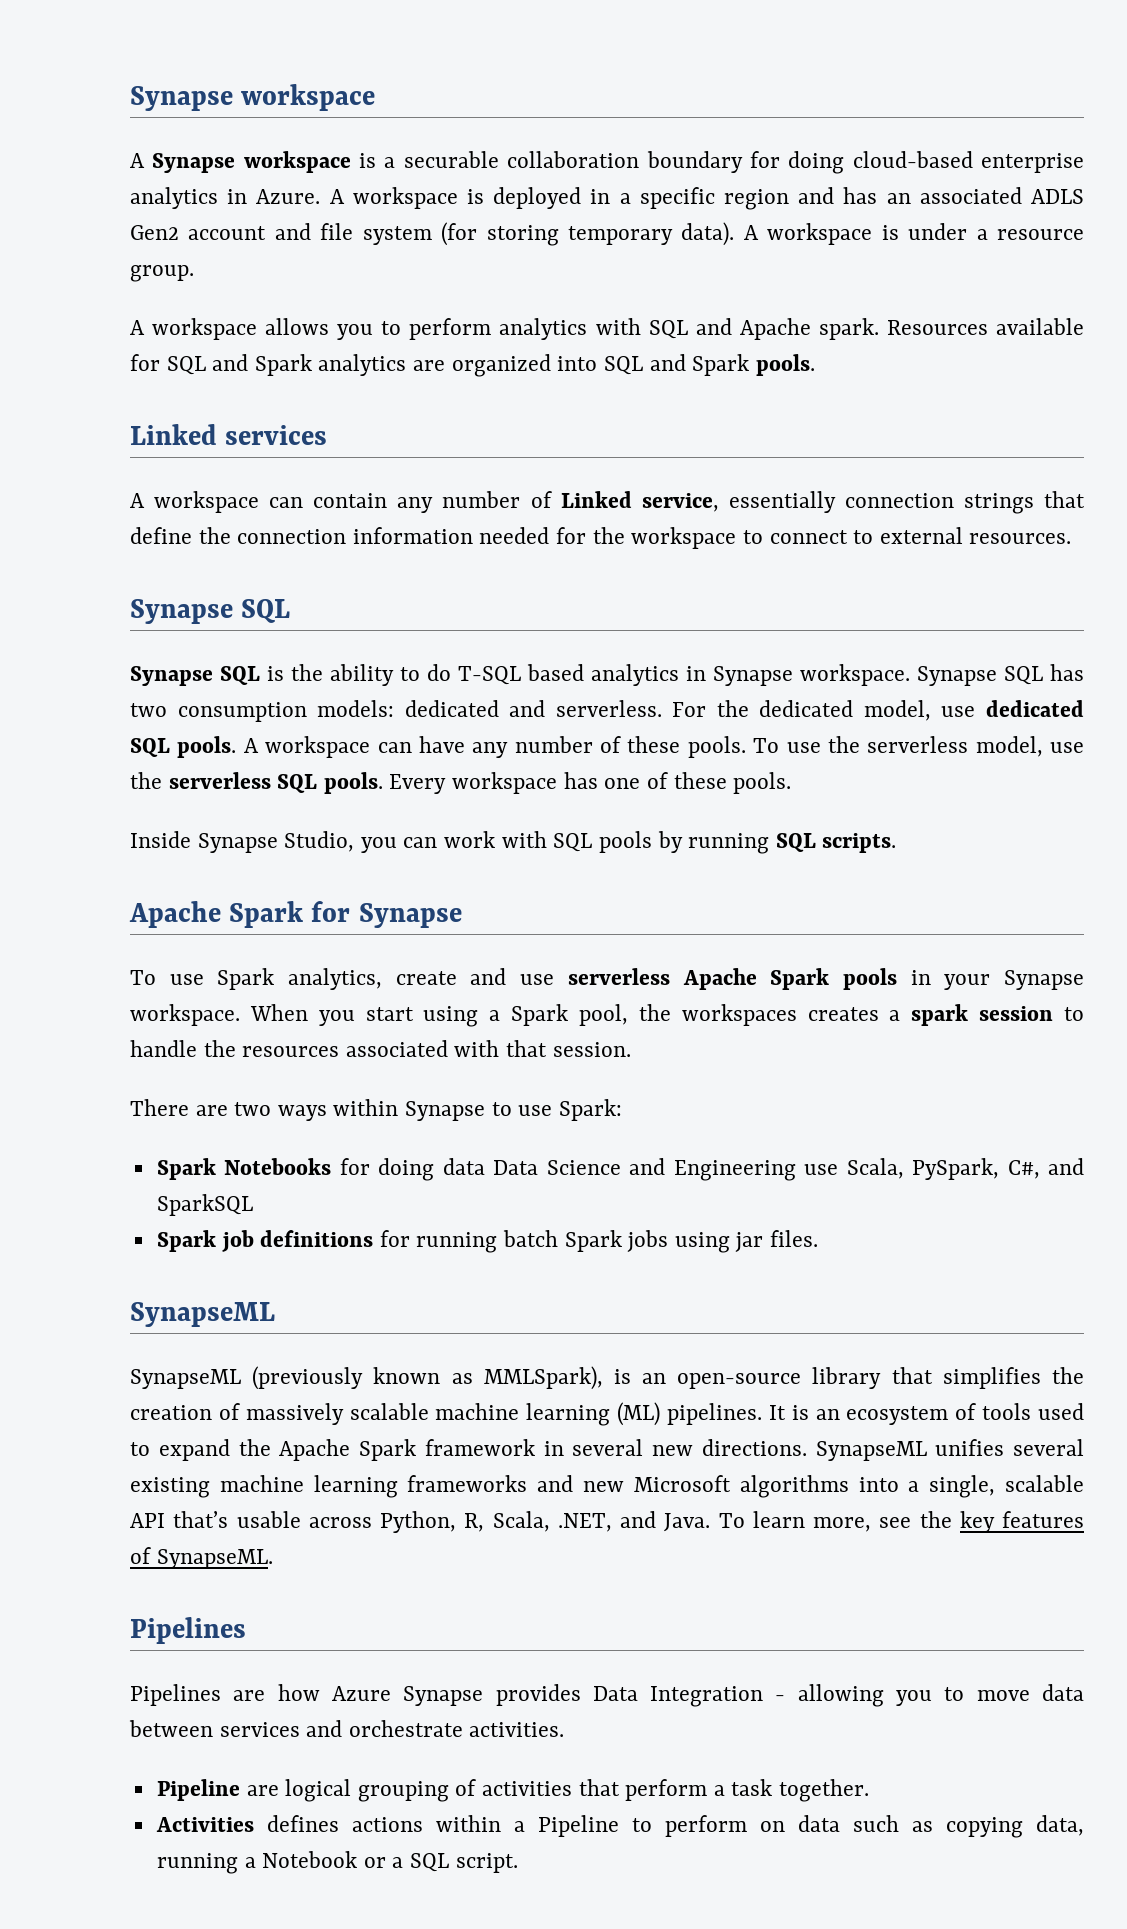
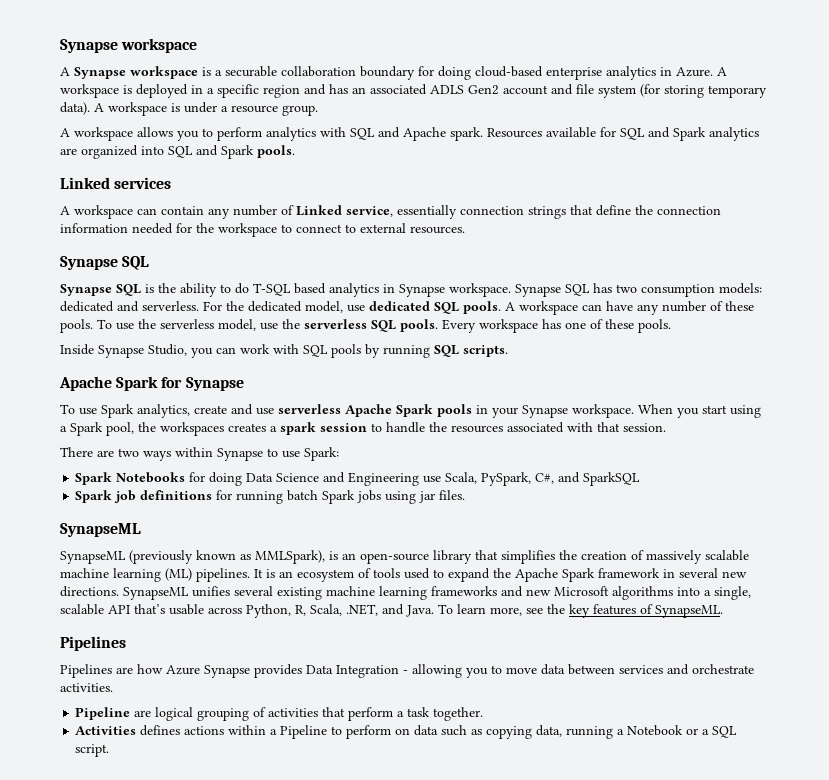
- Spark Notebooks for doing data Data Science and Engineering use Scala, PySpark, C#, and SparkSQL
+ Spark Notebooks for doing Data Science and Engineering use Scala, PySpark, C#, and SparkSQL

